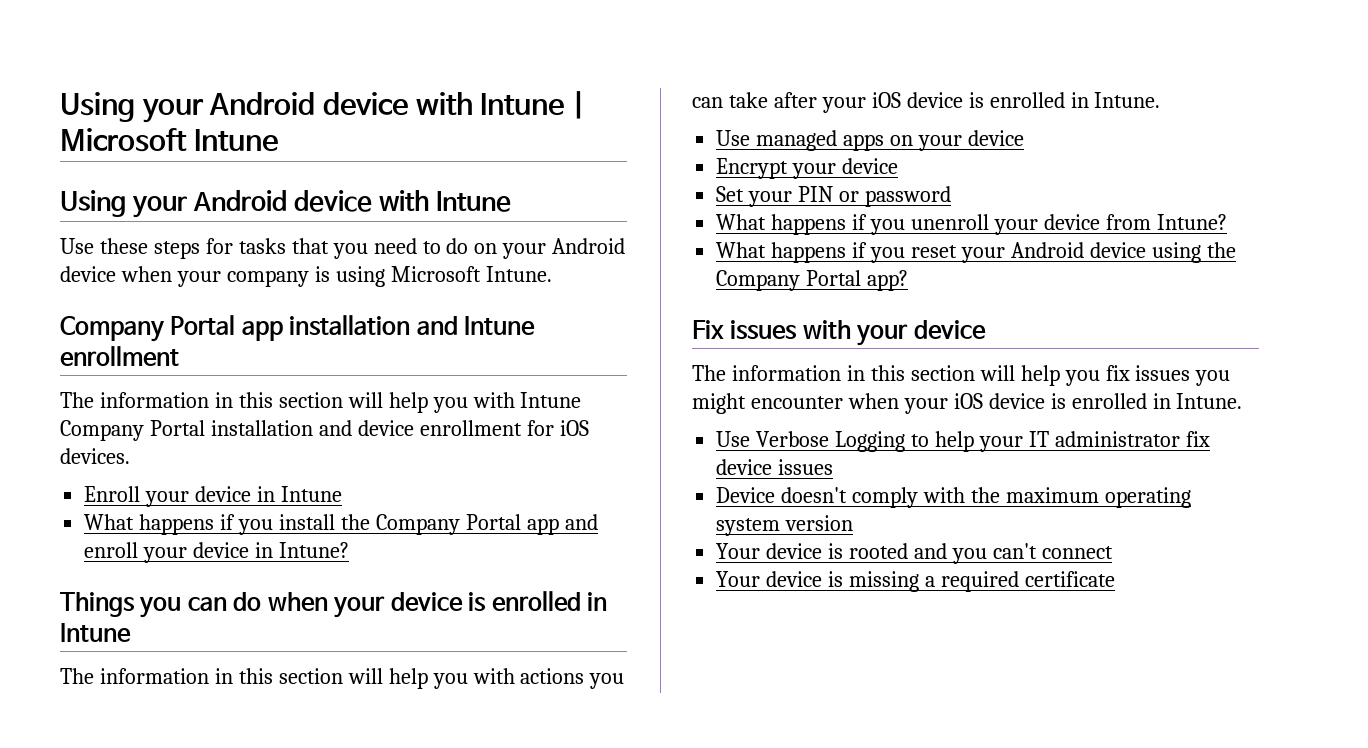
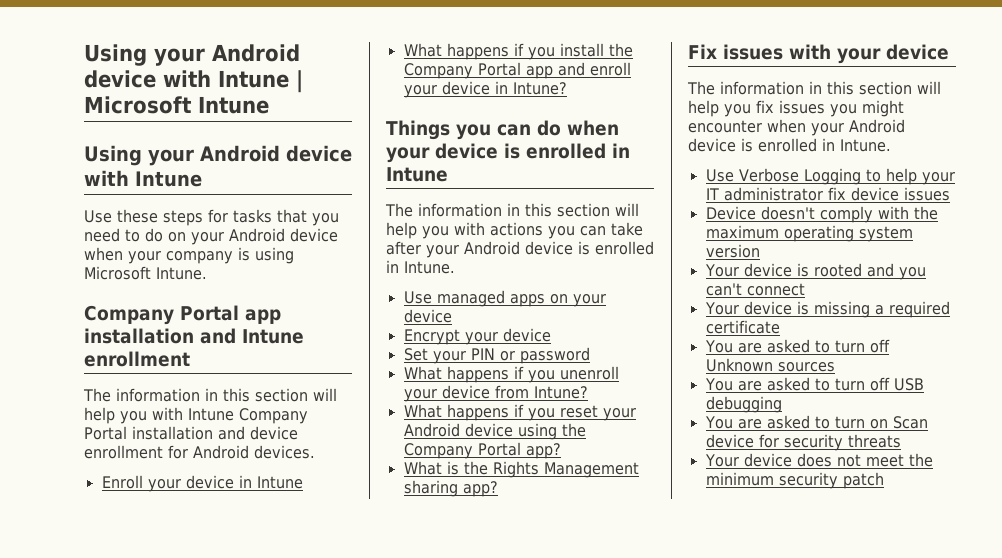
- The information in this section will help you with Intune Company Portal installation and device enrollment for iOS devices.
+ The information in this section will help you with Intune Company Portal installation and device enrollment for Android devices.
- The information in this section will help you with actions you can take after your iOS device is enrolled in Intune.
+ The information in this section will help you with actions you can take after your Android device is enrolled in Intune.
+ What is the Rights Management sharing app?
- The information in this section will help you fix issues you might encounter when your iOS device is enrolled in Intune.
+ The information in this section will help you fix issues you might encounter when your Android device is enrolled in Intune.
+ You are asked to turn off Unknown sources
+ You are asked to turn off USB debugging
+ You are asked to turn on Scan device for security threats
+ Your device does not meet the minimum security patch

